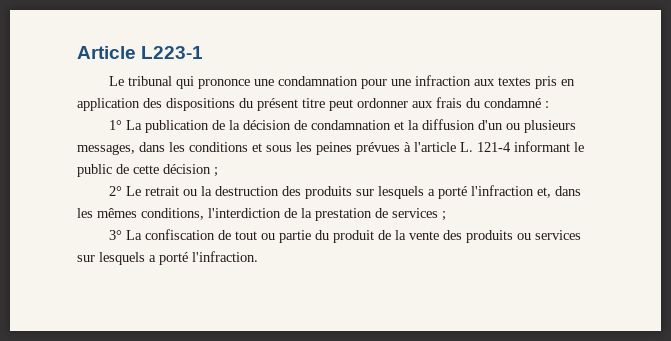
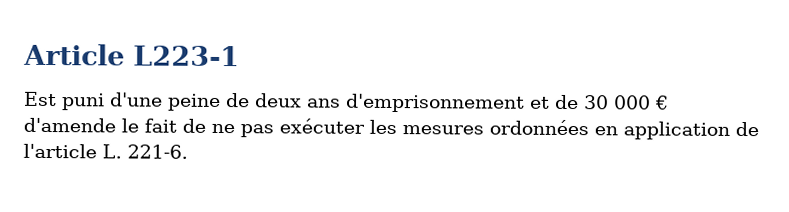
- Le tribunal qui prononce une condamnation pour une infraction aux textes pris en application des dispositions du présent titre peut ordonner aux frais du condamné :
- 1° La publication de la décision de condamnation et la diffusion d'un ou plusieurs messages, dans les conditions et sous les peines prévues à l'article L. 121-4 informant le public de cette décision ;
- 2° Le retrait ou la destruction des produits sur lesquels a porté l'infraction et, dans les mêmes conditions, l'interdiction de la prestation de services ;
- 3° La confiscation de tout ou partie du produit de la vente des produits ou services sur lesquels a porté l'infraction.
+ Est puni d'une peine de deux ans d'emprisonnement et de 30 000 € d'amende le fait de ne pas exécuter les mesures ordonnées en application de l'article L. 221-6.

